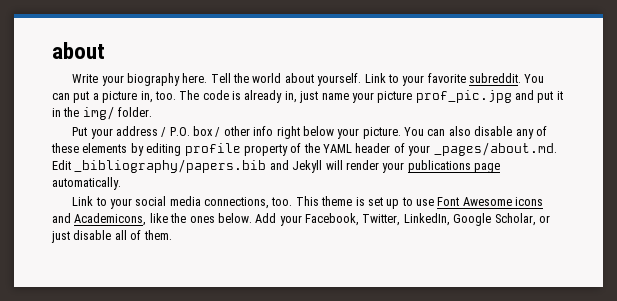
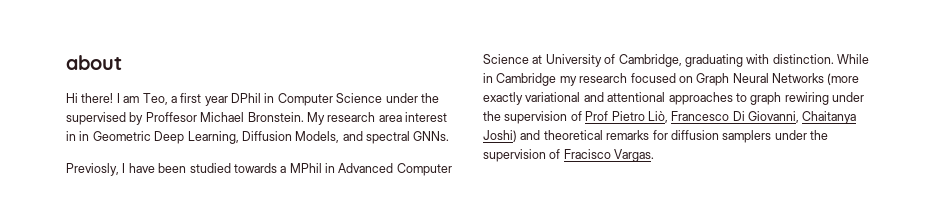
- Write your biography here. Tell the world about yourself. Link to your favorite subreddit. You can put a picture in, too. The code is already in, just name your picture prof_pic.jpg and put it in the img/ folder.
- Put your address / P.O. box / other info right below your picture. You can also disable any of these elements by editing profile property of the YAML header of your _pages/about.md. Edit _bibliography/papers.bib and Jekyll will render your publications page automatically.
- Link to your social media connections, too. This theme is set up to use Font Awesome icons and Academicons, like the ones below. Add your Facebook, Twitter, LinkedIn, Google Scholar, or just disable all of them.
+ Hi there! I am Teo, a first year DPhil in Computer Science under the supervised by Proffesor Michael Bronstein. My research area interest in in Geometric Deep Learning, Diffusion Models, and spectral GNNs.
+ Previosly, I have been studied towards a MPhil in Advanced Computer Science at University of Cambridge, graduating with distinction. While in Cambridge my research focused on Graph Neural Networks (more exactly variational and attentional approaches to graph rewiring under the supervision of Prof Pietro Liò, Francesco Di Giovanni, Chaitanya Joshi) and theoretical remarks for diffusion samplers under the supervision of Fracisco Vargas.

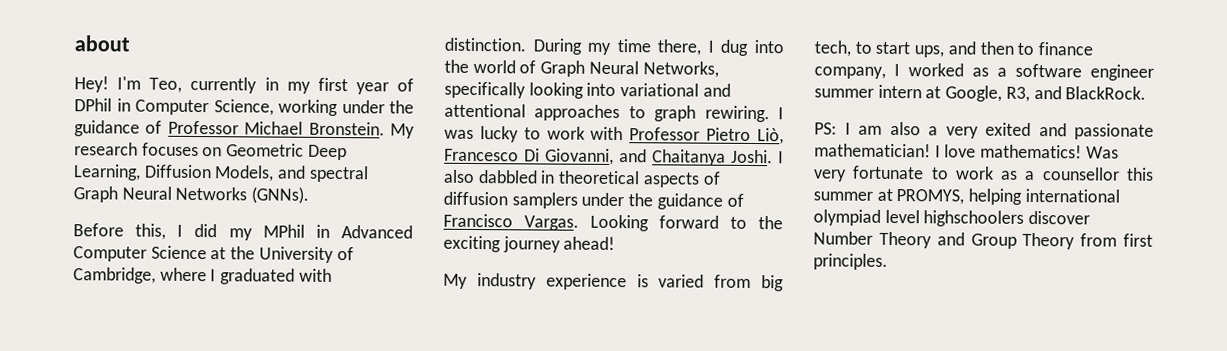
- Hi there! I am Teo, a first year DPhil in Computer Science under the supervised by Proffesor Michael Bronstein. My research area interest in in Geometric Deep Learning, Diffusion Models, and spectral GNNs.
- Previosly, I have been studied towards a MPhil in Advanced Computer Science at University of Cambridge, graduating with distinction. While in Cambridge my research focused on Graph Neural Networks (more exactly variational and attentional approaches to graph rewiring under the supervision of Prof Pietro Liò, Francesco Di Giovanni, Chaitanya Joshi) and theoretical remarks for diffusion samplers under the supervision of Fracisco Vargas.
+ Hey! I'm Teo, currently in my first year of DPhil in Computer Science, working under the guidance of Professor Michael Bronstein. My research focuses on Geometric Deep Learning, Diffusion Models, and spectral Graph Neural Networks (GNNs).
+ Before this, I did my MPhil in Advanced Computer Science at the University of Cambridge, where I graduated with distinction. During my time there, I dug into the world of Graph Neural Networks, specifically looking into variational and attentional approaches to graph rewiring. I was lucky to work with Professor Pietro Liò, Francesco Di Giovanni, and Chaitanya Joshi. I also dabbled in theoretical aspects of diffusion samplers under the guidance of Francisco Vargas. Looking forward to the exciting journey ahead!
+ My industry experience is varied from big tech, to start ups, and then to finance company, I worked as a software engineer summer intern at Google, R3, and BlackRock.
+ PS: I am also a very exited and passionate mathematician! I love mathematics! Was very fortunate to work as a counsellor this summer at PROMYS, helping international olympiad level highschoolers discover Number Theory and Group Theory from first principles.

